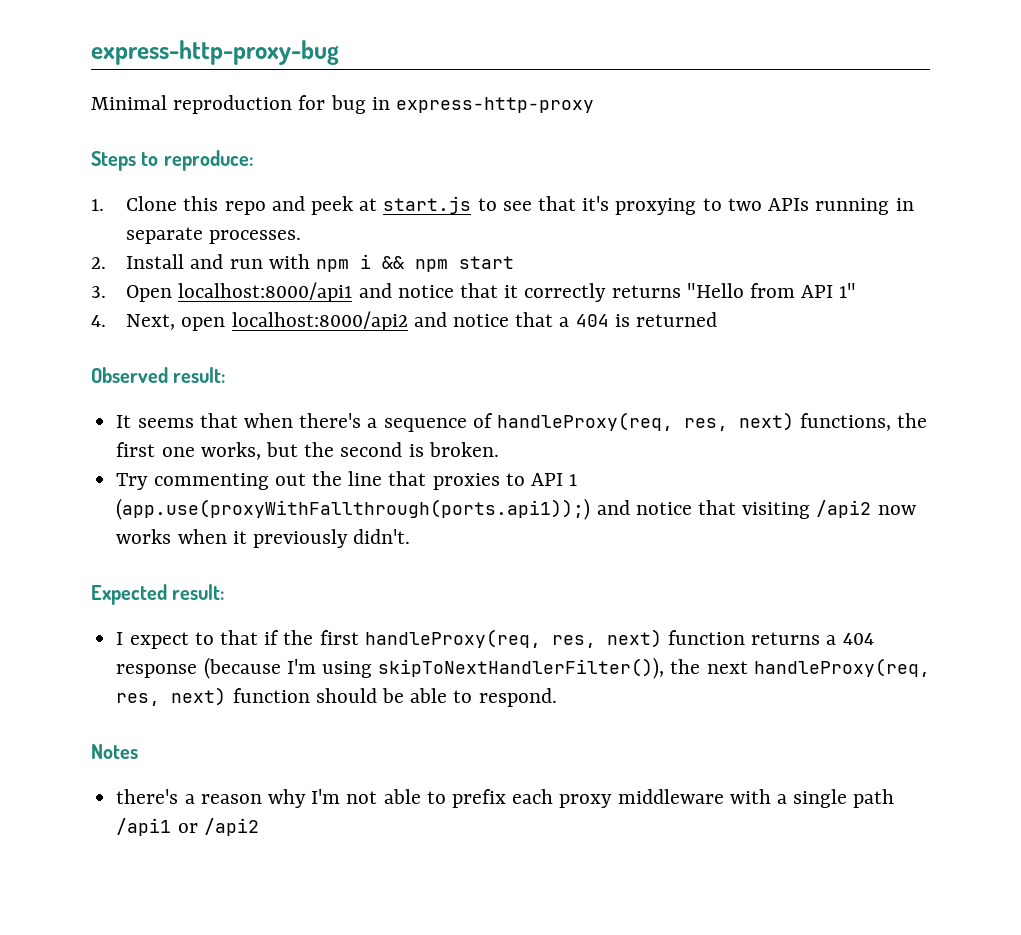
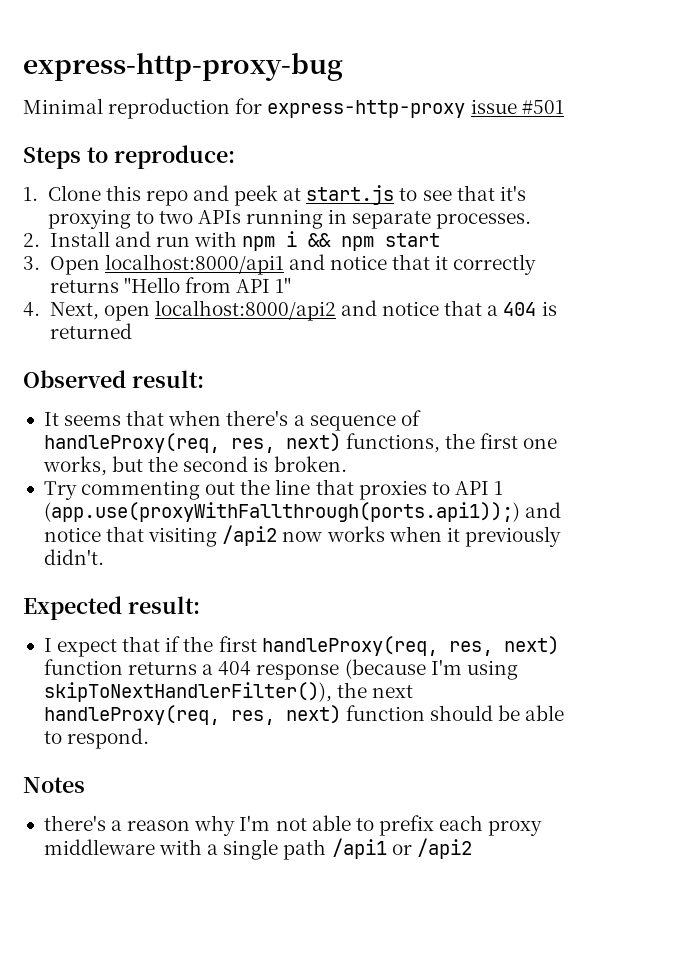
- Minimal reproduction for bug in express-http-proxy
+ Minimal reproduction for express-http-proxy issue #501
- I expect to that if the first handleProxy(req, res, next) function returns a 404 response (because I'm using skipToNextHandlerFilter()), the next handleProxy(req, res, next) function should be able to respond.
+ I expect that if the first handleProxy(req, res, next) function returns a 404 response (because I'm using skipToNextHandlerFilter()), the next handleProxy(req, res, next) function should be able to respond.

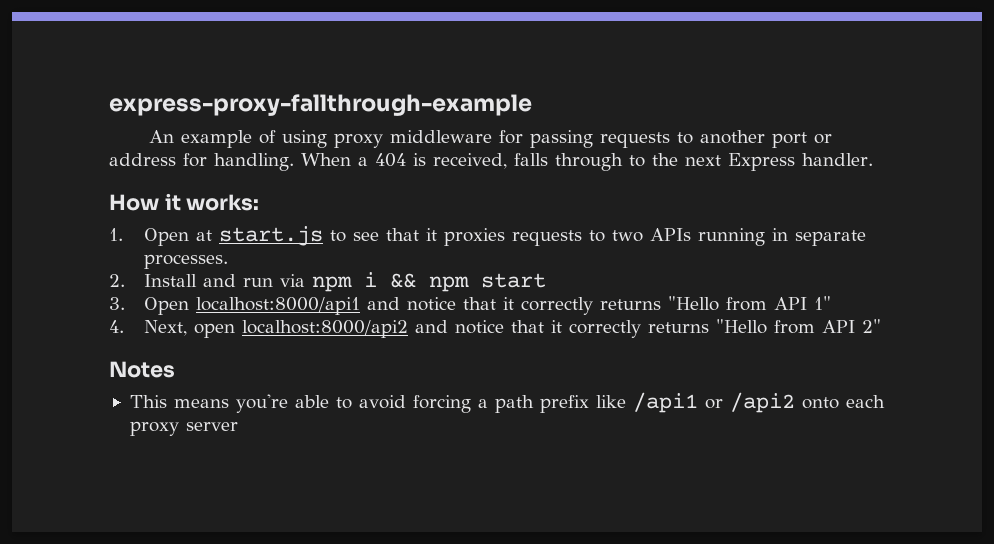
- express-http-proxy-bug
- Minimal reproduction for express-http-proxy issue #501
- Steps to reproduce:
- 1. Clone this repo and peek at start.js to see that it's proxying to two APIs running in separate processes.
+ express-proxy-fallthrough-example
+ An example of using proxy middleware for passing requests to another port or address for handling. When a 404 is received, falls through to the next Express handler.
+ How it works:
+ 1. Open at start.js to see that it proxies requests to two APIs running in separate processes.
- 2. Install and run with npm i && npm start
+ 2. Install and run via npm i && npm start
- 4. Next, open localhost:8000/api2 and notice that a 404 is returned
- Observed result:
- It seems that when there's a sequence of handleProxy(req, res, next) functions, the first one works, but the second is broken.
- Try commenting out the line that proxies to API 1 (app.use(proxyWithFallthrough(ports.api1));) and notice that visiting /api2 now works when it previously didn't.
- Expected result:
- I expect that if the first handleProxy(req, res, next) function returns a 404 response (because I'm using skipToNextHandlerFilter()), the next handleProxy(req, res, next) function should be able to respond.
+ 4. Next, open localhost:8000/api2 and notice that it correctly returns "Hello from API 2"
  Notes
- there's a reason why I'm not able to prefix each proxy middleware with a single path /api1 or /api2
+ This means you're able to avoid forcing a path prefix like /api1 or /api2 onto each proxy server

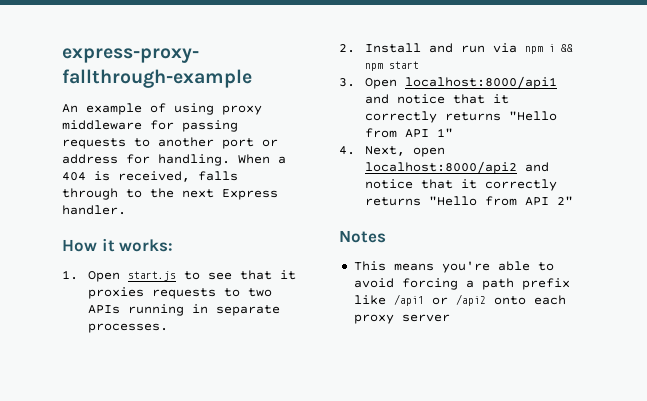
- 1. Open at start.js to see that it proxies requests to two APIs running in separate processes.
+ 1. Open start.js to see that it proxies requests to two APIs running in separate processes.

